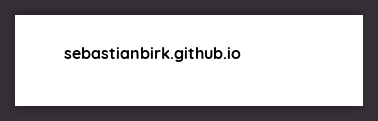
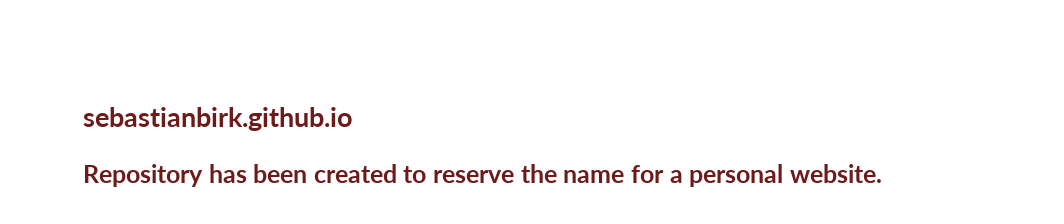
+ Repository has been created to reserve the name for a personal website.

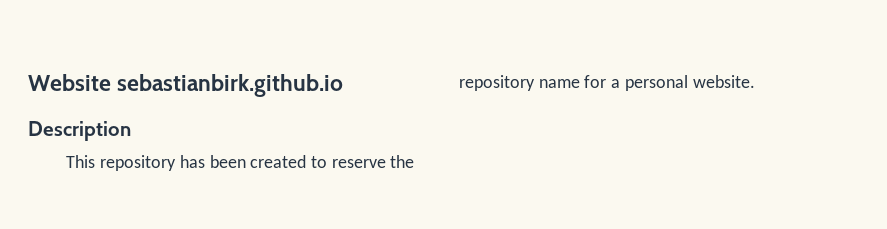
- sebastianbirk.github.io
+ Website sebastianbirk.github.io
- Repository has been created to reserve the name for a personal website.
+ Description
+ This repository has been created to reserve the repository name for a personal website.

